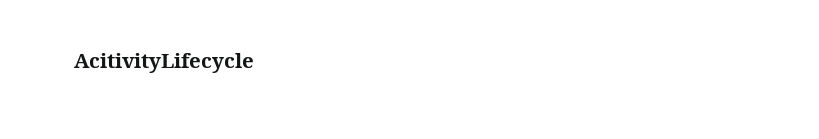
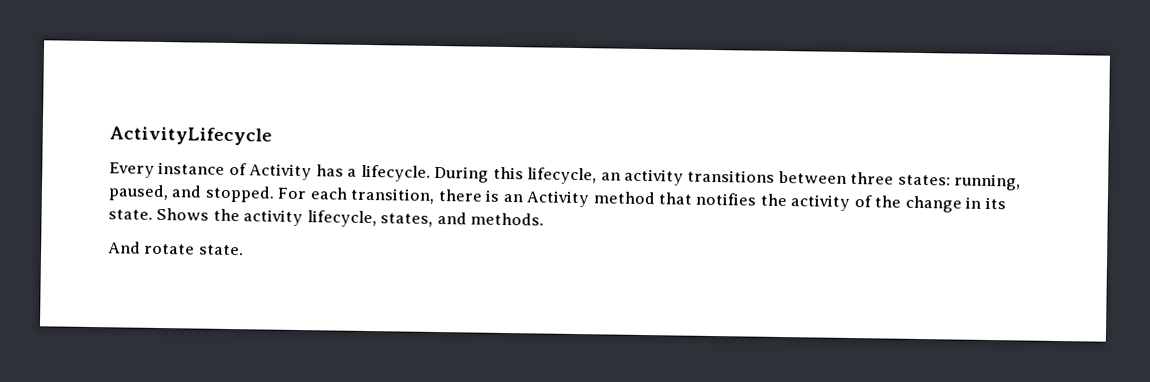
- AcitivityLifecycle
+ ActivityLifecycle
+ Every instance of Activity has a lifecycle. During this lifecycle, an activity transitions between three states: running, paused, and stopped. For each transition, there is an Activity method that notifies the activity of the change in its state. Shows the activity lifecycle, states, and methods.
+ And rotate state.

